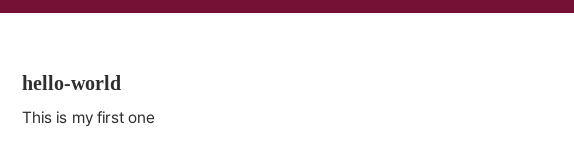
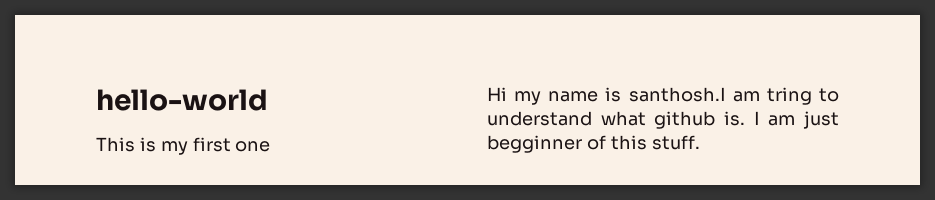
+ Hi my name is santhosh.I am tring to understand what github is. I am just begginner of this stuff.

